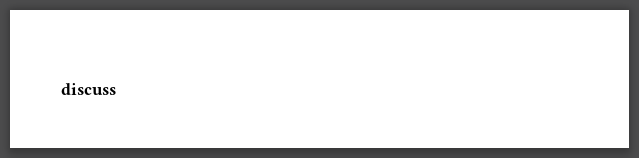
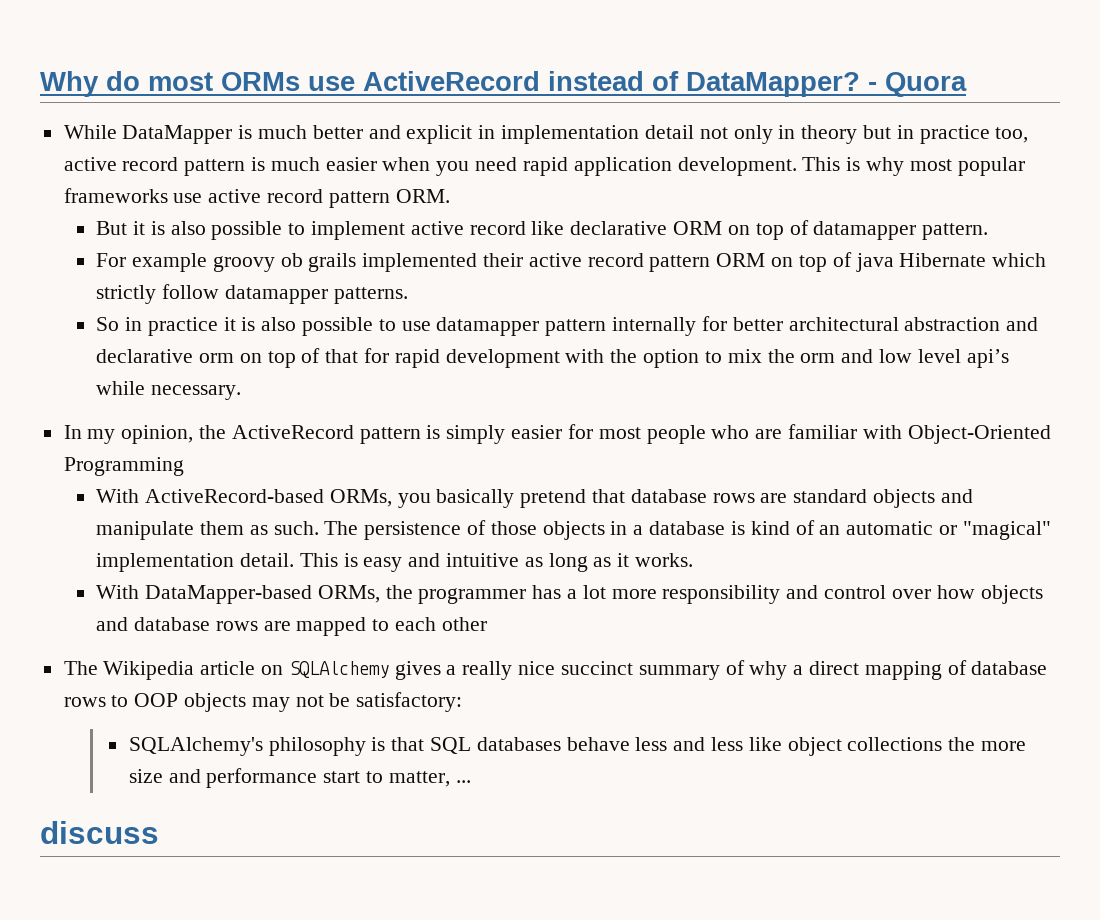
+ Why do most ORMs use ActiveRecord instead of DataMapper? - Quora
+ While DataMapper is much better and explicit in implementation detail not only in theory but in practice too, active record pattern is much easier when you need rapid application development. This is why most popular frameworks use active record pattern ORM.
+ But it is also possible to implement active record like declarative ORM on top of datamapper pattern.
+ For example groovy ob grails implemented their active record pattern ORM on top of java Hibernate which strictly follow datamapper patterns.
+ So in practice it is also possible to use datamapper pattern internally for better architectural abstraction and declarative orm on top of that for rapid development with the option to mix the orm and low level api’s while necessary.
+ In my opinion, the ActiveRecord pattern is simply easier for most people who are familiar with Object-Oriented Programming
+ With ActiveRecord-based ORMs, you basically pretend that database rows are standard objects and manipulate them as such. The persistence of those objects in a database is kind of an automatic or "magical" implementation detail. This is easy and intuitive as long as it works.
+ With DataMapper-based ORMs, the programmer has a lot more responsibility and control over how objects and database rows are mapped to each other
+ The Wikipedia article on SQLAlchemy gives a really nice succinct summary of why a direct mapping of database rows to OOP objects may not be satisfactory:
+ SQLAlchemy's philosophy is that SQL databases behave less and less like object collections the more size and performance start to matter, ...

